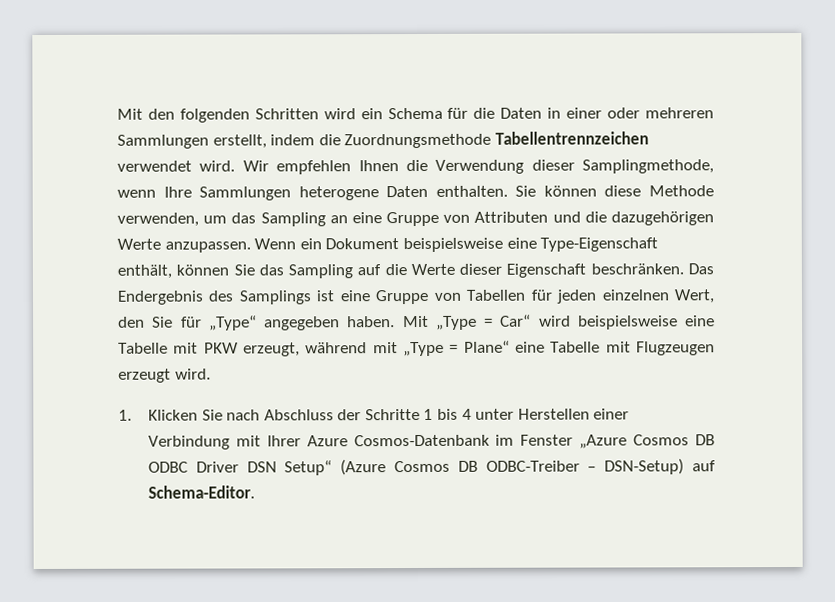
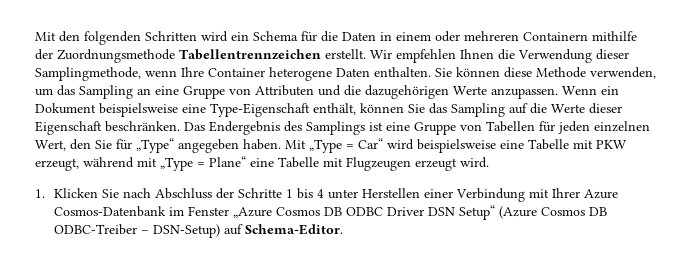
- Mit den folgenden Schritten wird ein Schema für die Daten in einer oder mehreren Sammlungen erstellt, indem die Zuordnungsmethode Tabellentrennzeichen verwendet wird.
+ Mit den folgenden Schritten wird ein Schema für die Daten in einem oder mehreren Containern mithilfe der Zuordnungsmethode Tabellentrennzeichen erstellt.
- Wir empfehlen Ihnen die Verwendung dieser Samplingmethode, wenn Ihre Sammlungen heterogene Daten enthalten.
+ Wir empfehlen Ihnen die Verwendung dieser Samplingmethode, wenn Ihre Container heterogene Daten enthalten.

